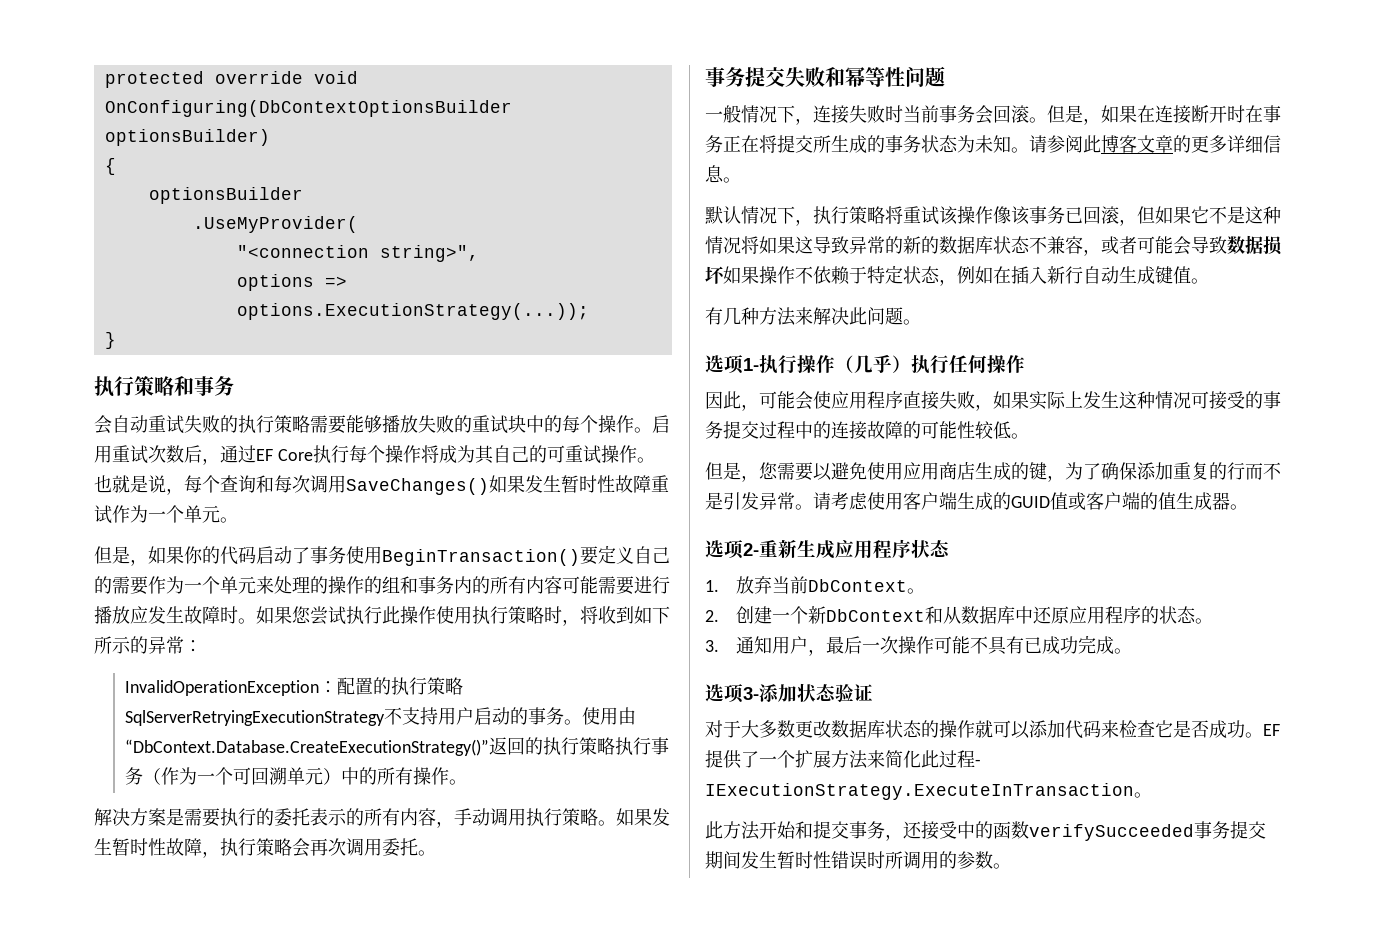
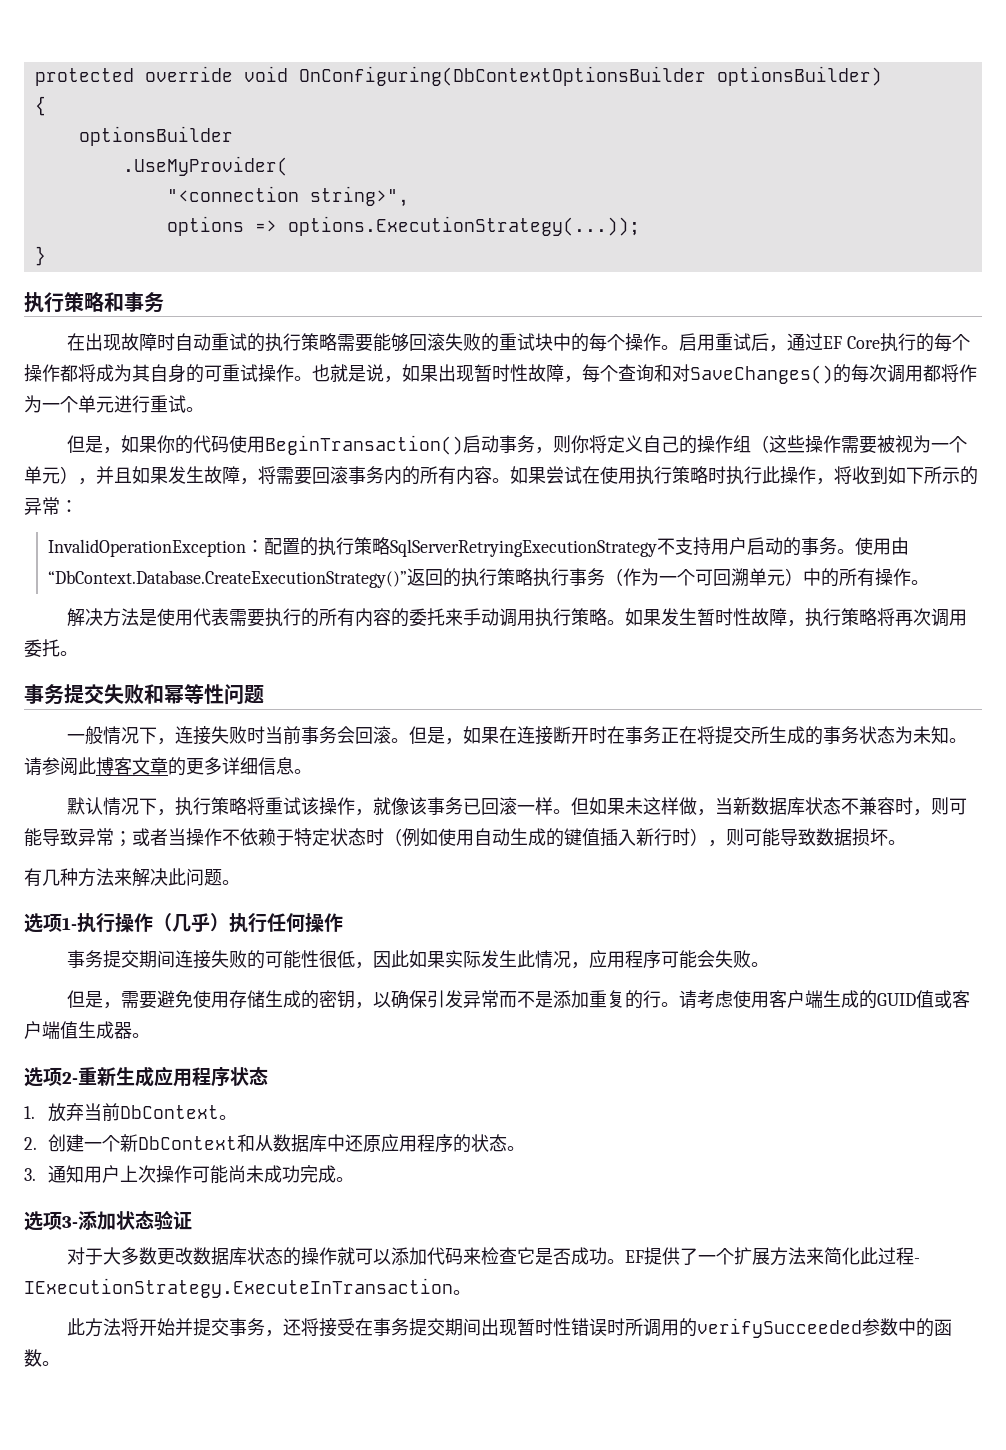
- 会自动重试失败的执行策略需要能够播放失败的重试块中的每个操作。
+ 在出现故障时自动重试的执行策略需要能够回滚失败的重试块中的每个操作。
- 启用重试次数后，通过EF Core执行每个操作将成为其自己的可重试操作。
+ 启用重试后，通过EF Core执行的每个操作都将成为其自身的可重试操作。
- 也就是说，每个查询和每次调用SaveChanges()如果发生暂时性故障重试作为一个单元。
+ 也就是说，如果出现暂时性故障，每个查询和对SaveChanges()的每次调用都将作为一个单元进行重试。
- 但是，如果你的代码启动了事务使用BeginTransaction()要定义自己的需要作为一个单元来处理的操作的组和事务内的所有内容可能需要进行播放应发生故障时。如果您尝试执行此操作使用执行策略时，将收到如下所示的异常：
+ 但是，如果你的代码使用BeginTransaction()启动事务，则你将定义自己的操作组（这些操作需要被视为一个单元），并且如果发生故障，将需要回滚事务内的所有内容。如果尝试在使用执行策略时执行此操作，将收到如下所示的异常：
- 解决方案是需要执行的委托表示的所有内容，手动调用执行策略。
+ 解决方法是使用代表需要执行的所有内容的委托来手动调用执行策略。
- 如果发生暂时性故障，执行策略会再次调用委托。
+ 如果发生暂时性故障，执行策略将再次调用委托。
- 默认情况下，执行策略将重试该操作像该事务已回滚，但如果它不是这种情况将如果这导致异常的新的数据库状态不兼容，或者可能会导致数据损坏如果操作不依赖于特定状态，例如在插入新行自动生成键值。
+ 默认情况下，执行策略将重试该操作，就像该事务已回滚一样。但如果未这样做，当新数据库状态不兼容时，则可能导致异常；或者当操作不依赖于特定状态时（例如使用自动生成的键值插入新行时），则可能导致数据损坏。
- 因此，可能会使应用程序直接失败，如果实际上发生这种情况可接受的事务提交过程中的连接故障的可能性较低。
- 但是，您需要以避免使用应用商店生成的键，为了确保添加重复的行而不是引发异常。
+ 事务提交期间连接失败的可能性很低，因此如果实际发生此情况，应用程序可能会失败。
+ 但是，需要避免使用存储生成的密钥，以确保引发异常而不是添加重复的行。
- 请考虑使用客户端生成的GUID值或客户端的值生成器。
+ 请考虑使用客户端生成的GUID值或客户端值生成器。
- 3.通知用户，最后一次操作可能不具有已成功完成。
+ 3.通知用户上次操作可能尚未成功完成。
- 此方法开始和提交事务，还接受中的函数verifySucceeded事务提交期间发生暂时性错误时所调用的参数。
+ 此方法将开始并提交事务，还将接受在事务提交期间出现暂时性错误时所调用的verifySucceeded参数中的函数。

